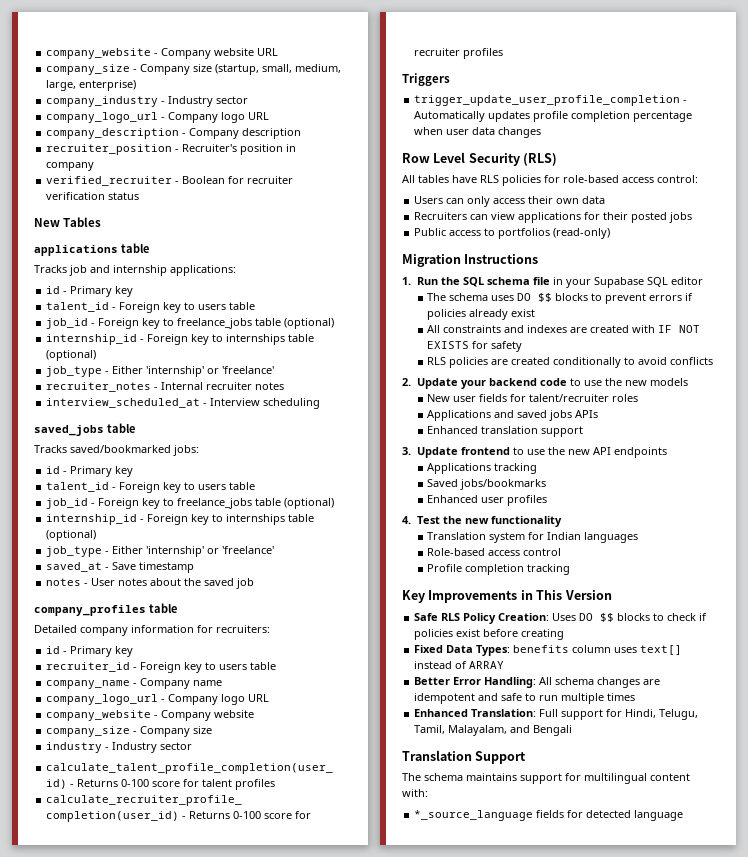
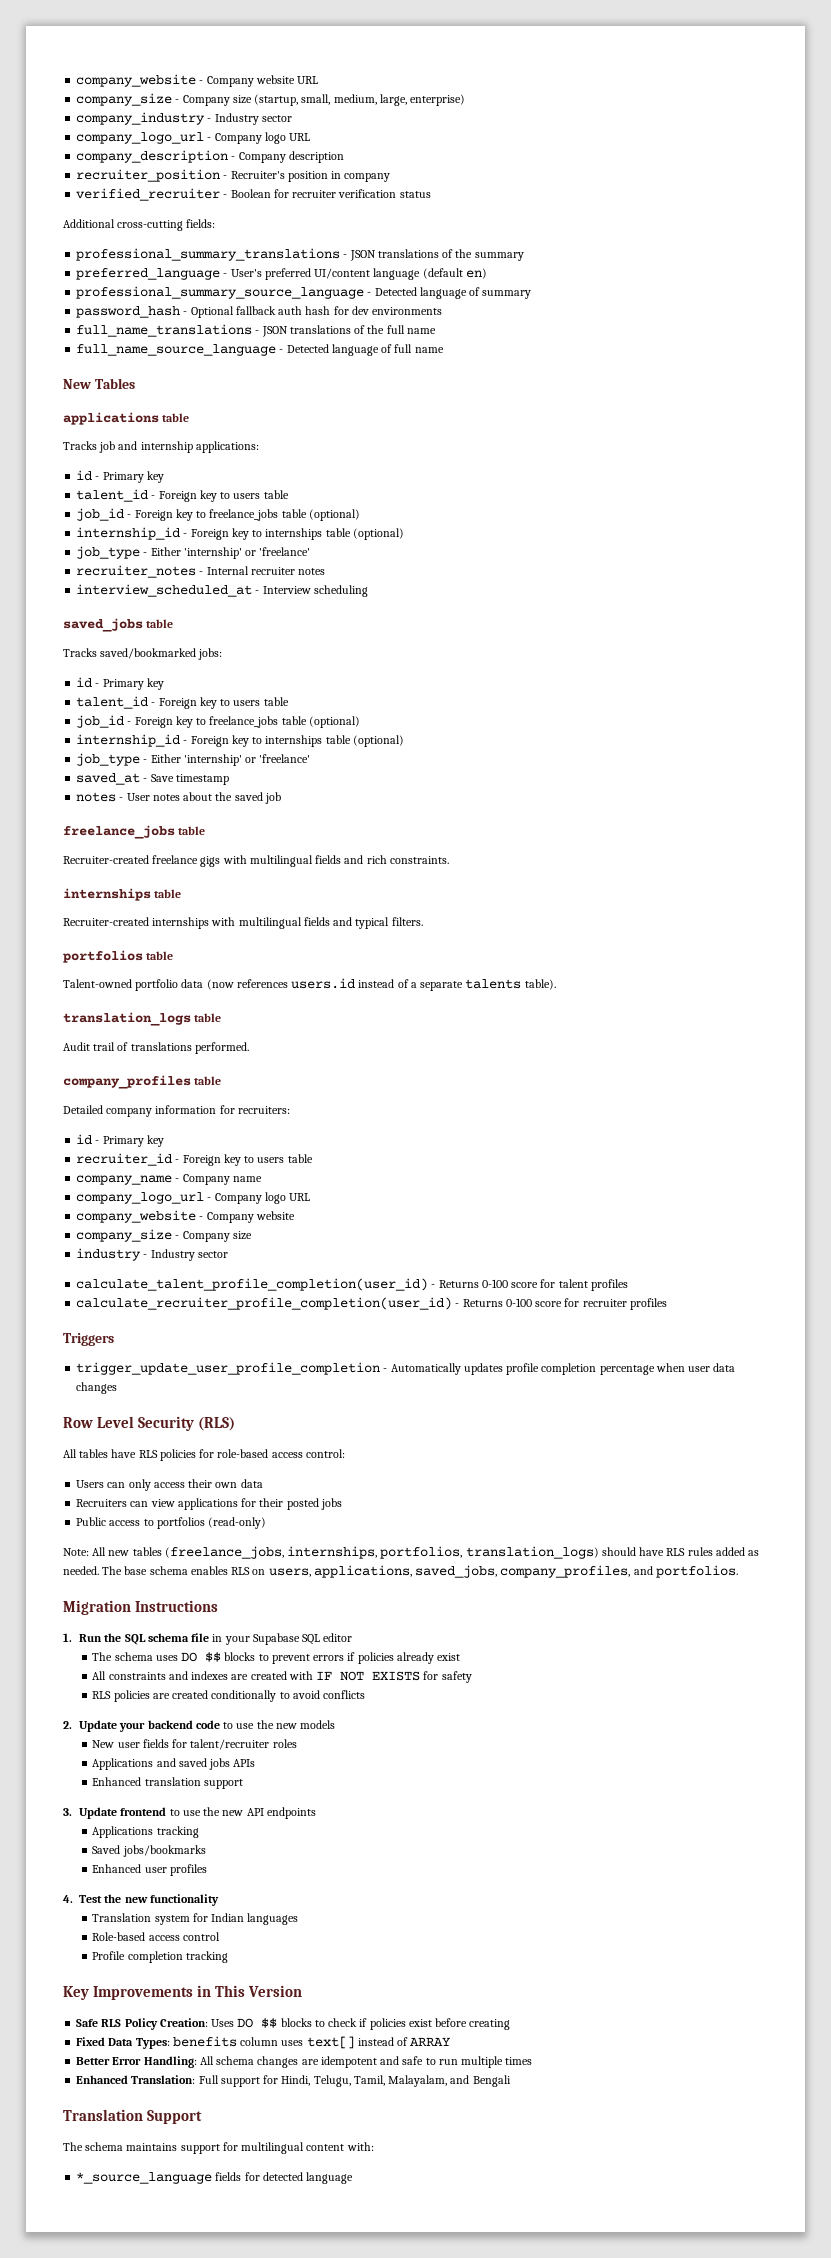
+ Additional cross-cutting fields:
+ professional_summary_translations - JSON translations of the summary
+ preferred_language - User's preferred UI/content language (default en)
+ professional_summary_source_language - Detected language of summary
+ password_hash - Optional fallback auth hash for dev environments
+ full_name_translations - JSON translations of the full name
+ full_name_source_language - Detected language of full name
  notes - User notes about the saved job
+ freelance_jobs table
+ Recruiter-created freelance gigs with multilingual fields and rich constraints.
+ internships table
+ Recruiter-created internships with multilingual fields and typical filters.
+ portfolios table
+ Talent-owned portfolio data (now references users.id instead of a separate talents table).
+ translation_logs table
+ Audit trail of translations performed.
+ Note: All new tables (freelance_jobs, internships, portfolios, translation_logs) should have RLS rules added as needed. The base schema enables RLS on users, applications, saved_jobs, company_profiles, and portfolios.

